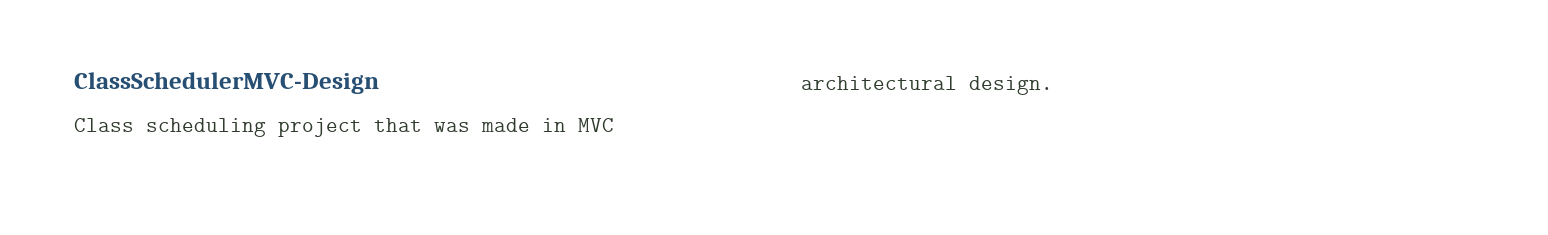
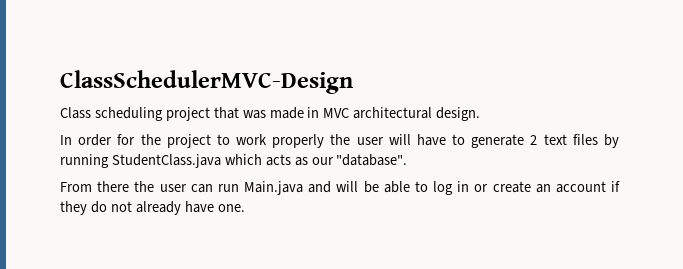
+ In order for the project to work properly the user will have to generate 2 text files by running StudentClass.java which acts as our "database".
+ From there the user can run Main.java and will be able to log in or create an account if they do not already have one.

